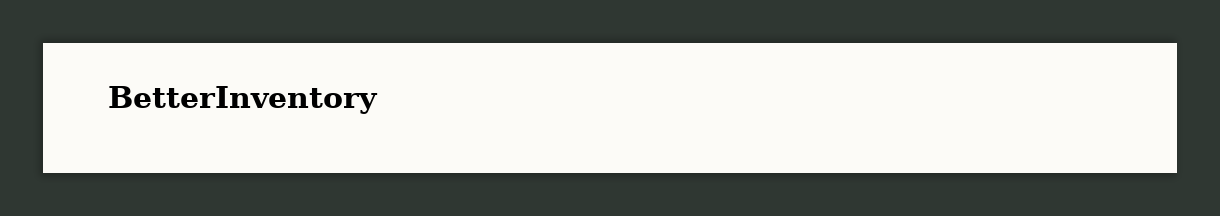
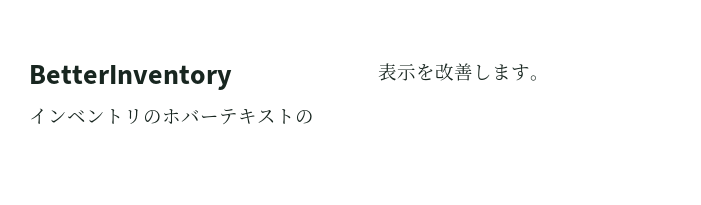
+ インベントリのホバーテキストの表示を改善します。

